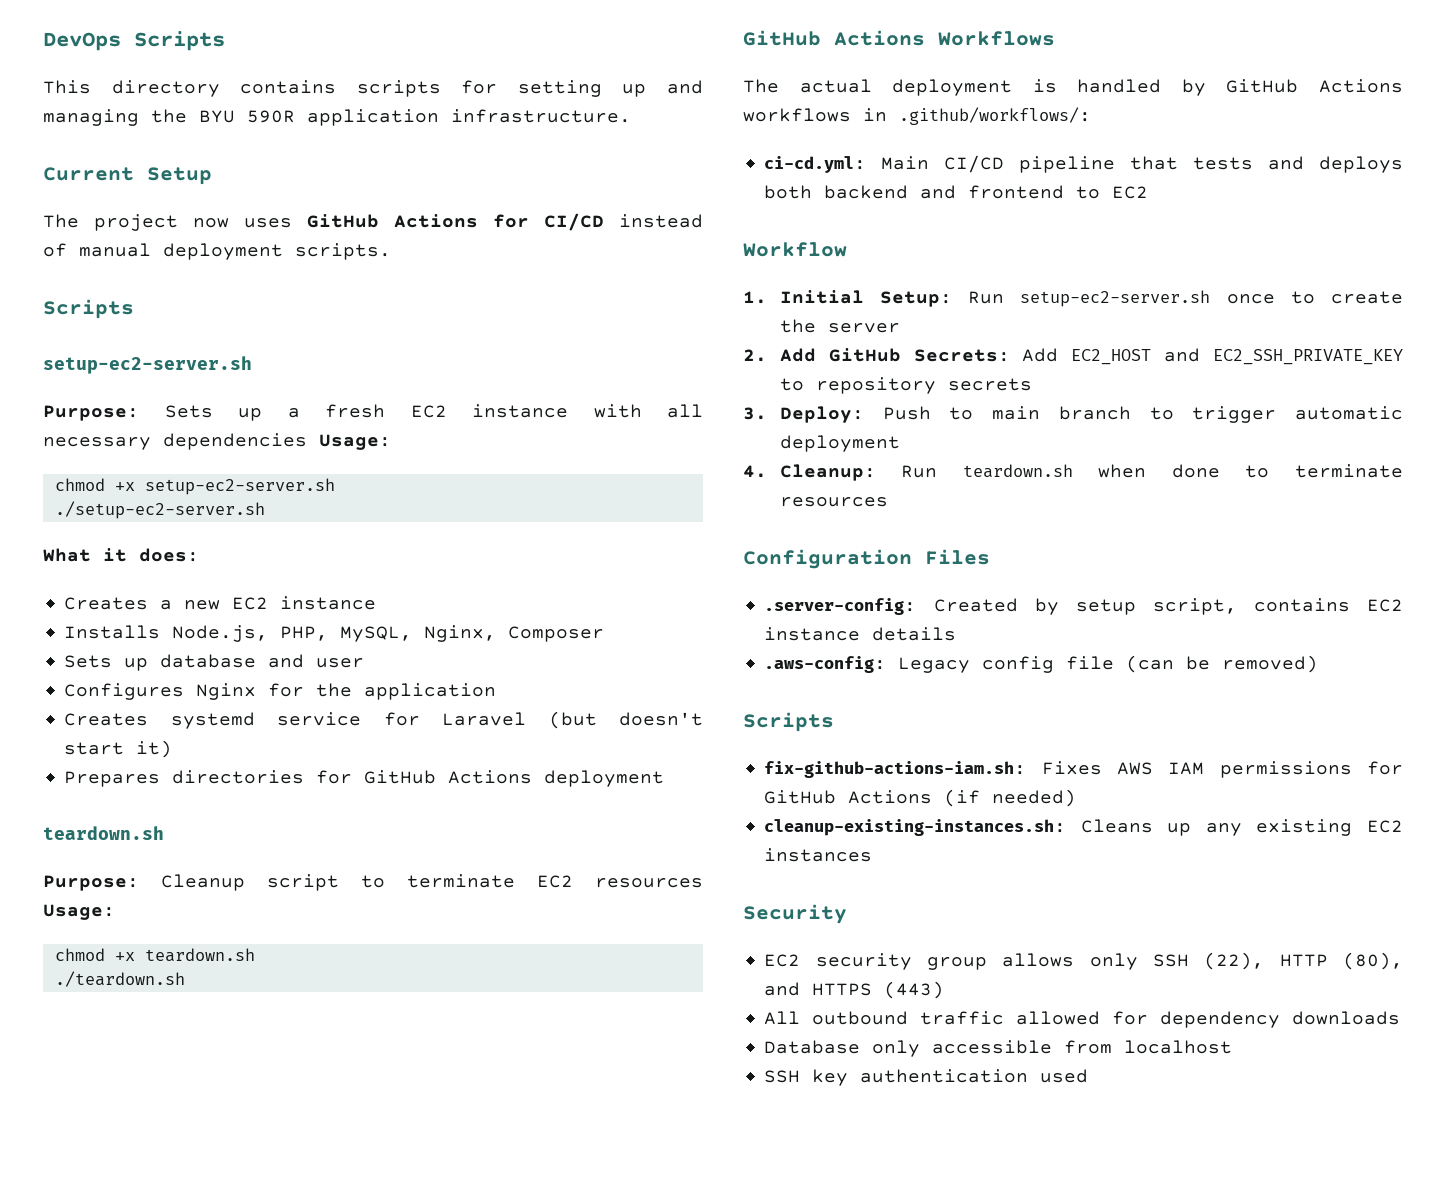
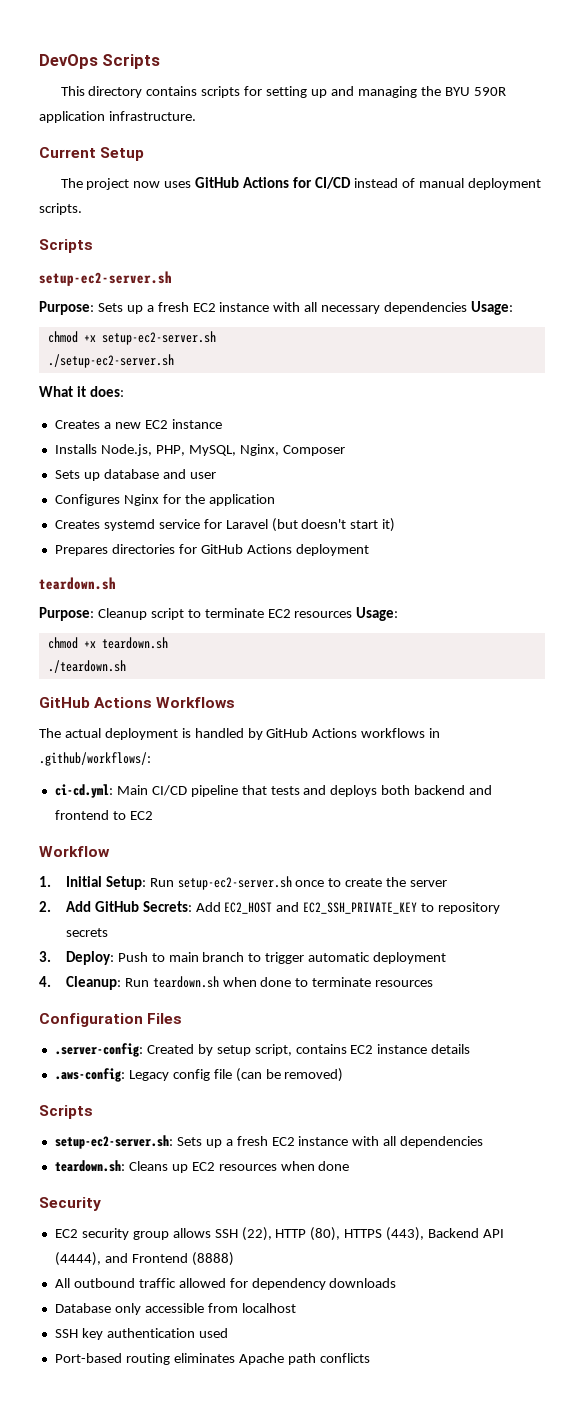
- fix-github-actions-iam.sh: Fixes AWS IAM permissions for GitHub Actions (if needed)
- cleanup-existing-instances.sh: Cleans up any existing EC2 instances
+ setup-ec2-server.sh: Sets up a fresh EC2 instance with all dependencies
+ teardown.sh: Cleans up EC2 resources when done
- EC2 security group allows only SSH (22), HTTP (80), and HTTPS (443)
+ EC2 security group allows SSH (22), HTTP (80), HTTPS (443), Backend API (4444), and Frontend (8888)
+ Port-based routing eliminates Apache path conflicts

